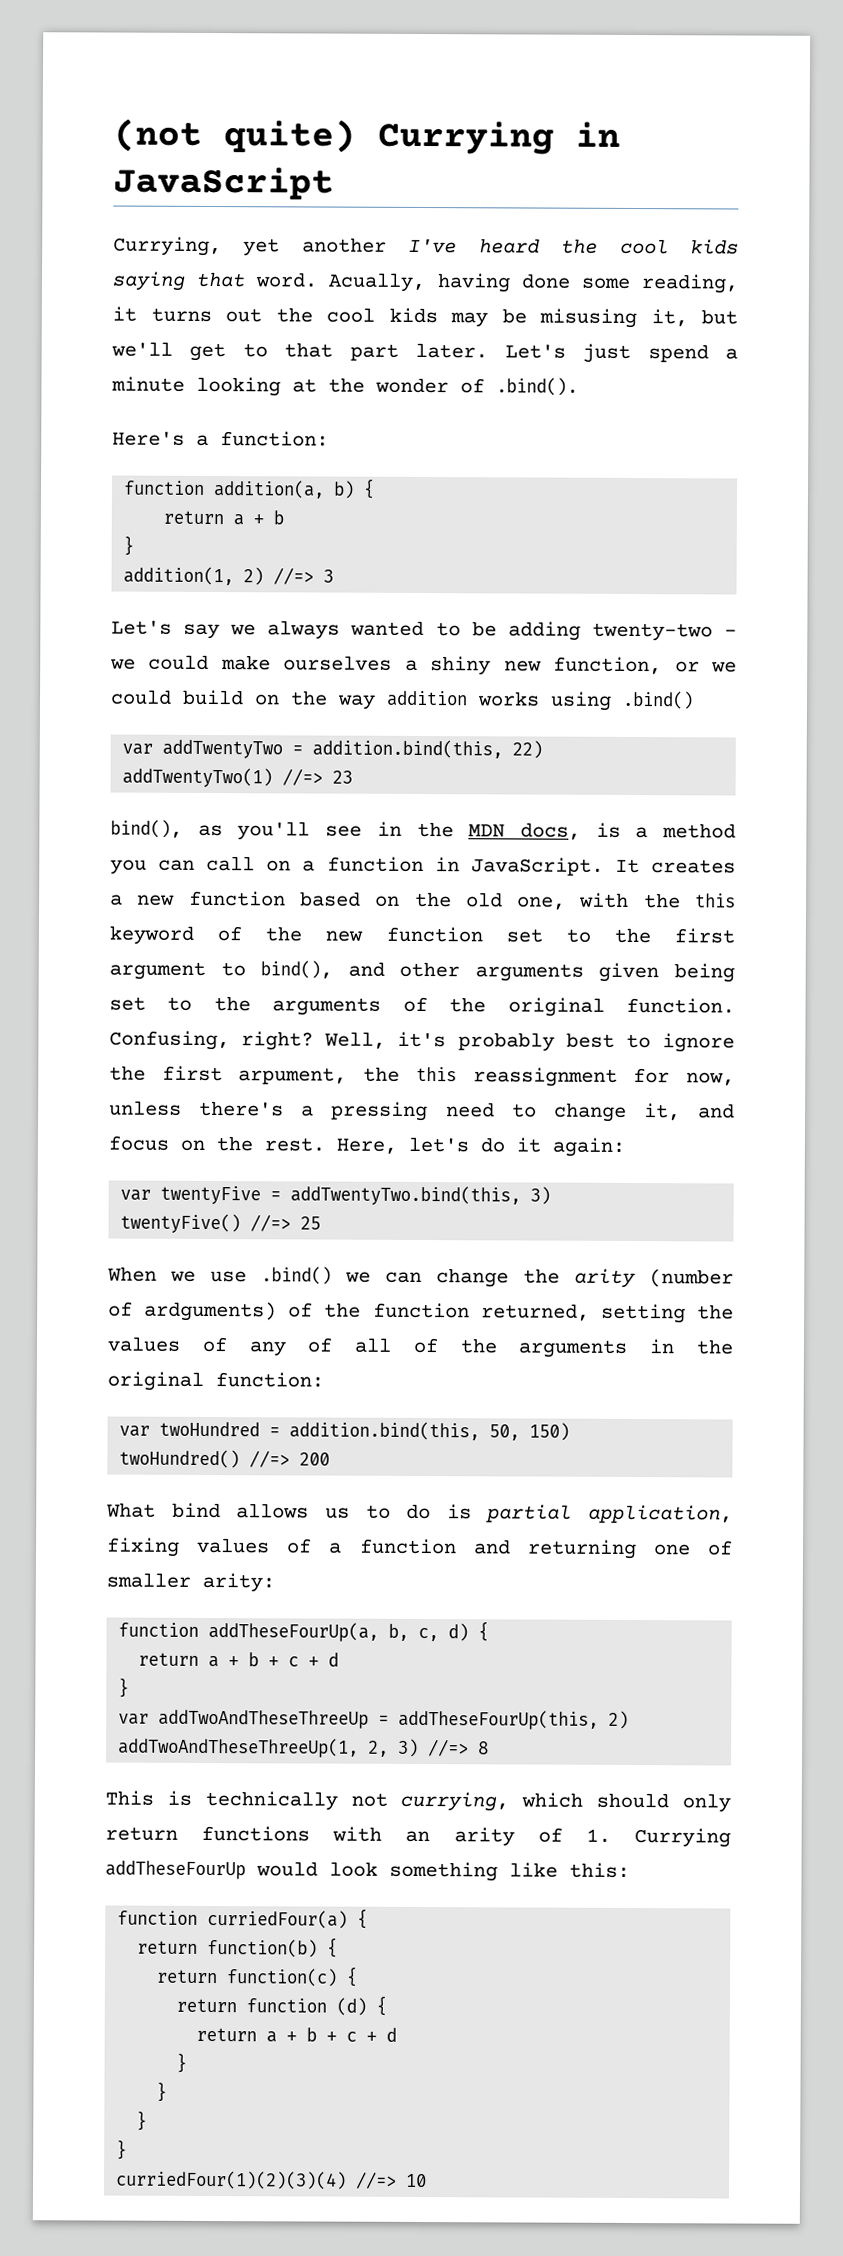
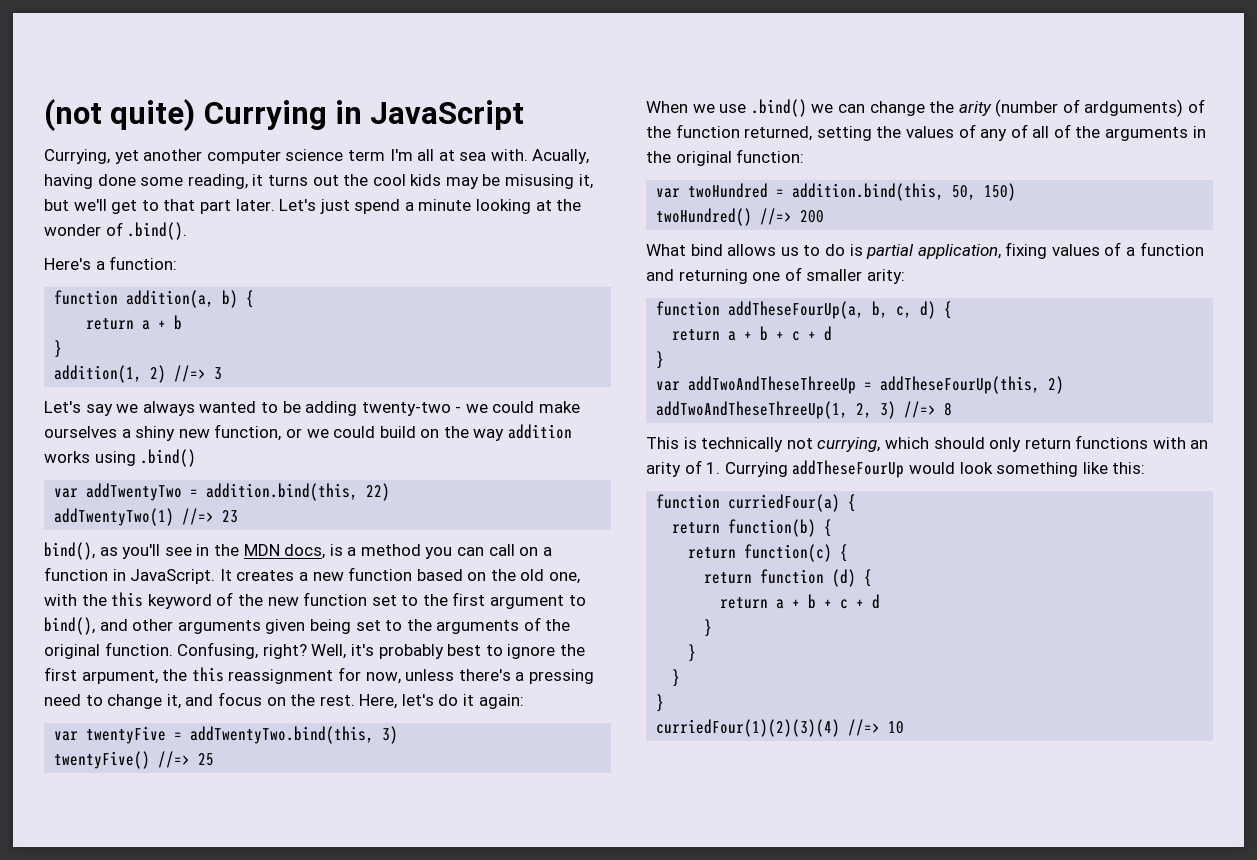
- Currying, yet another I've heard the cool kids saying that word.
+ Currying, yet another computer science term I'm all at sea with.

